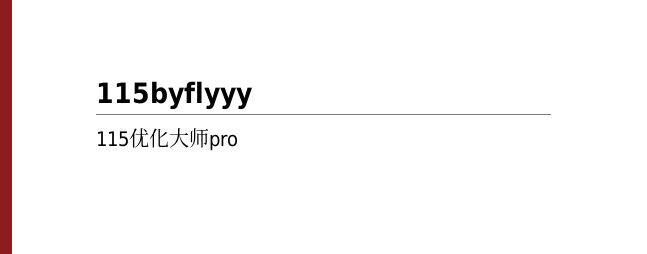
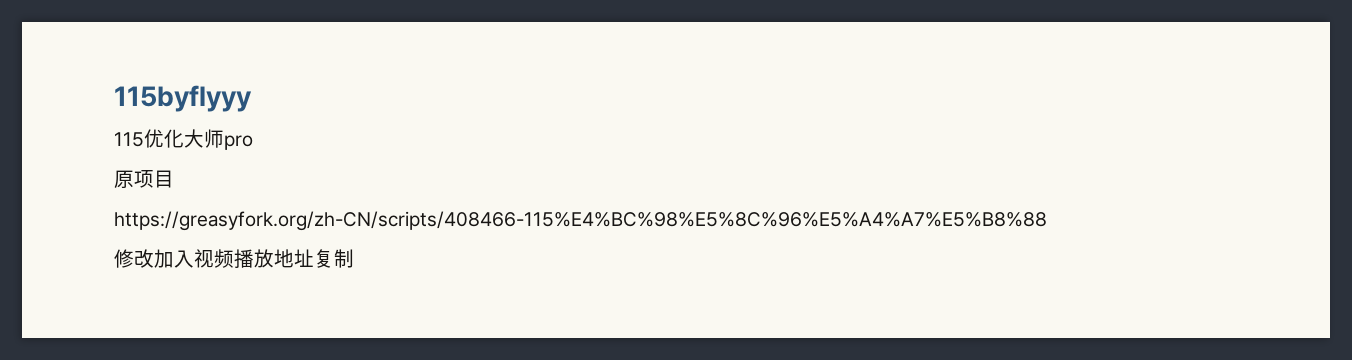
+ 原项目
+ https://greasyfork.org/zh-CN/scripts/408466-115%E4%BC%98%E5%8C%96%E5%A4%A7%E5%B8%88
+ 修改加入视频播放地址复制

